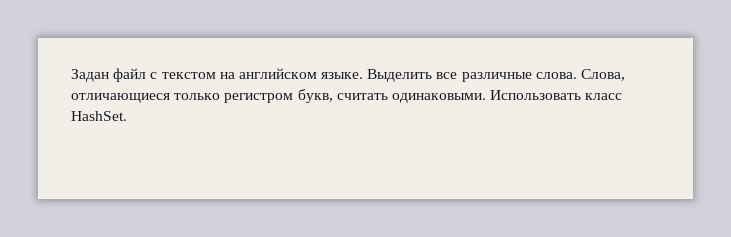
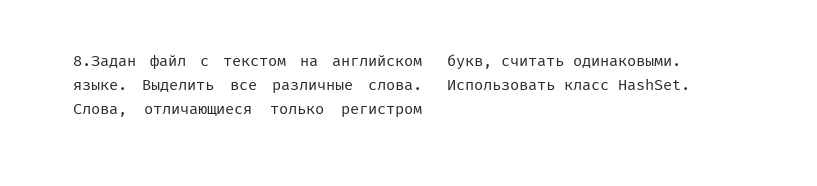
- Задан файл с текстом на английском языке.
+ 8.Задан файл с текстом на английском языке.

